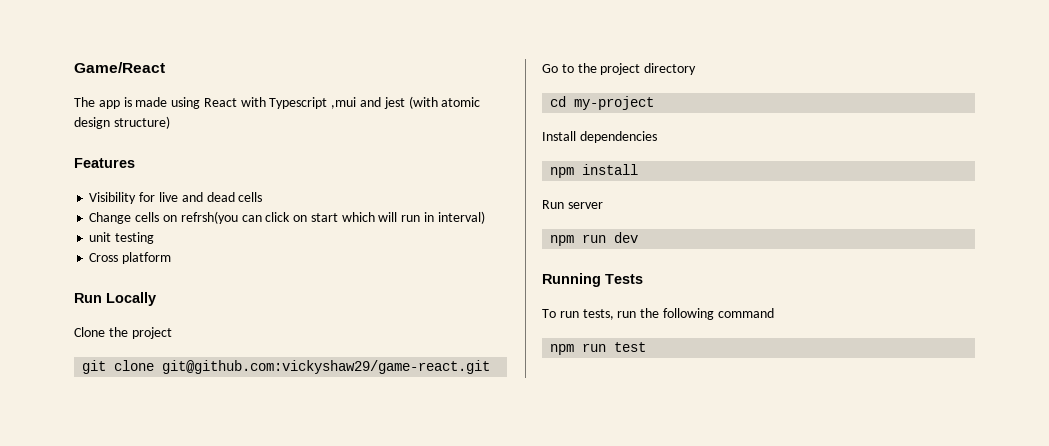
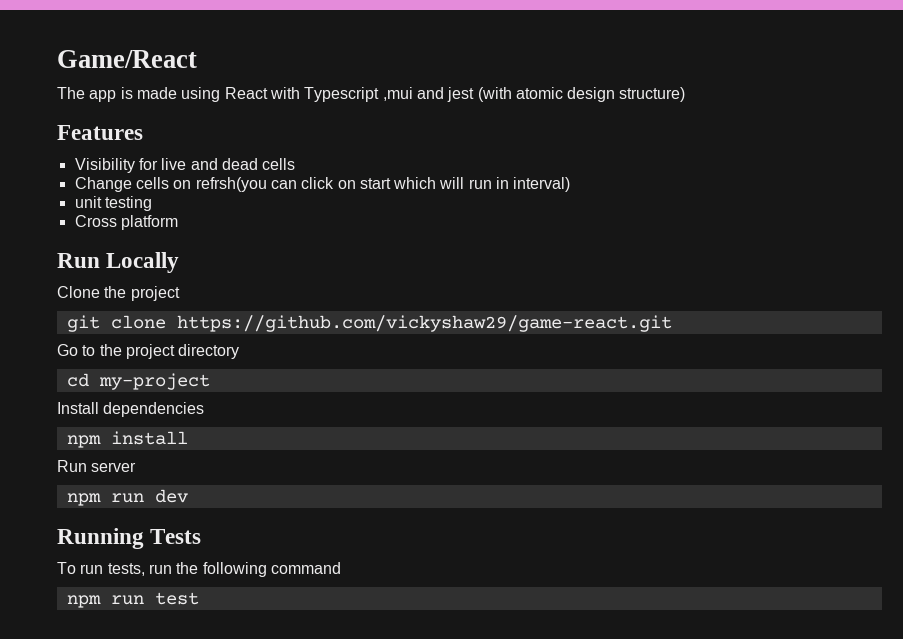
- git clone git@github.com:vickyshaw29/game-react.git
+ git clone https://github.com/vickyshaw29/game-react.git

